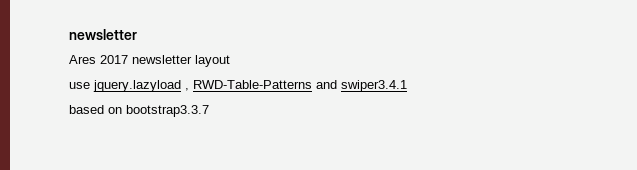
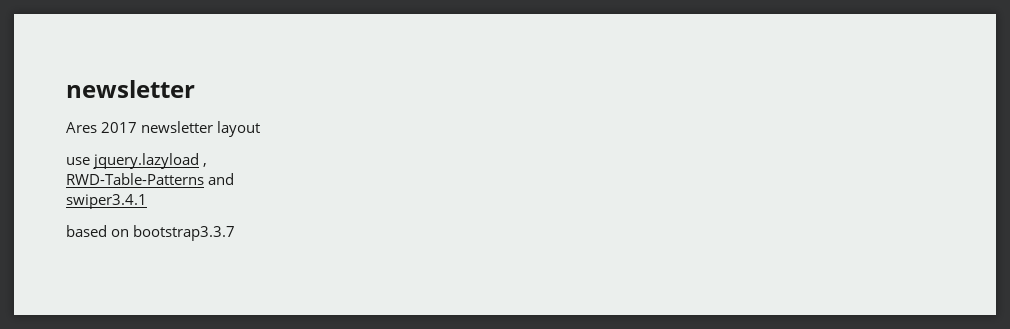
- use jquery.lazyload , RWD-Table-Patterns and swiper3.4.1
+ use jquery.lazyload ,
+ RWD-Table-Patterns and
+ swiper3.4.1

